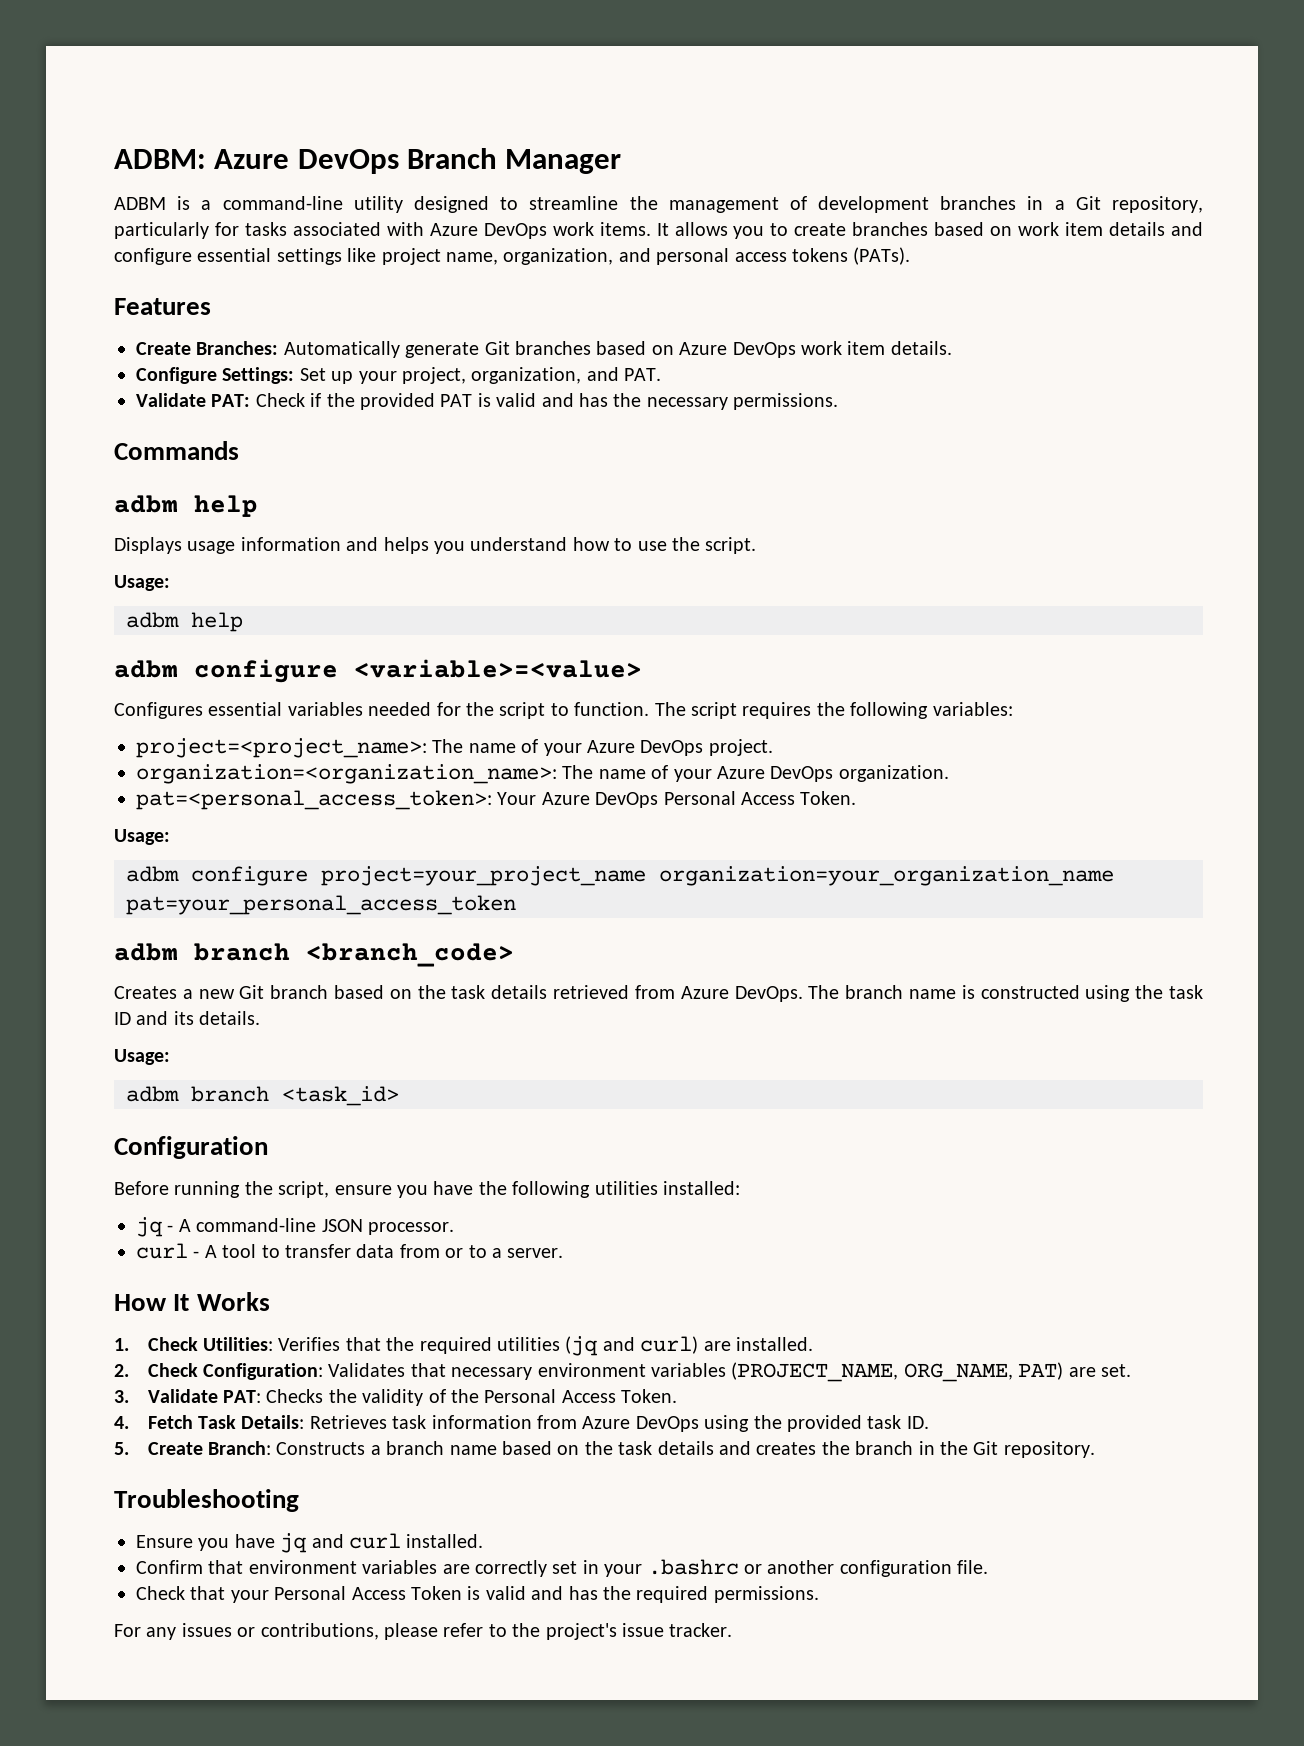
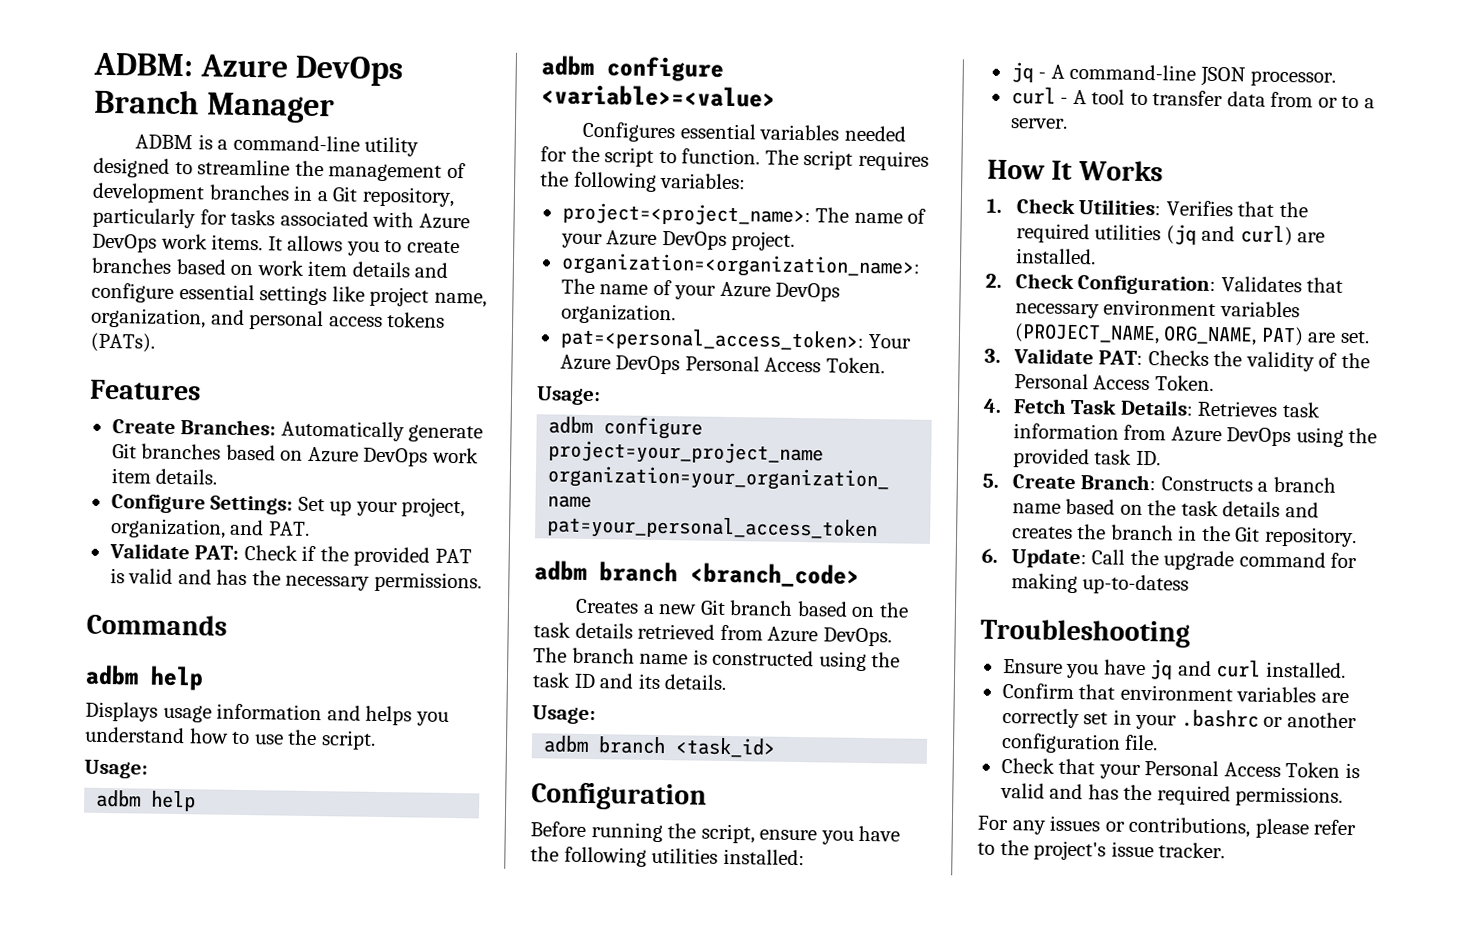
+ 6. Update: Call the upgrade command for making up-to-datess

